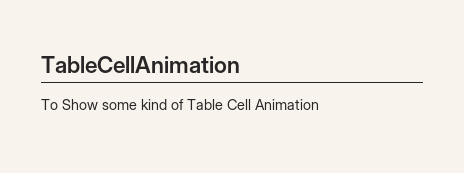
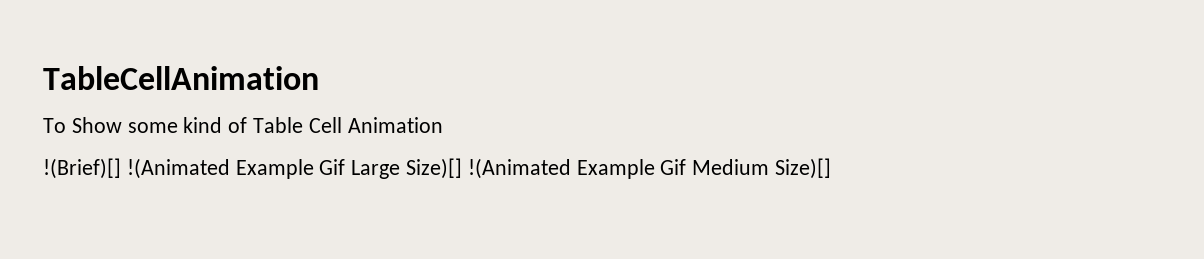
+ !(Brief)[] !(Animated Example Gif Large Size)[] !(Animated Example Gif Medium Size)[]

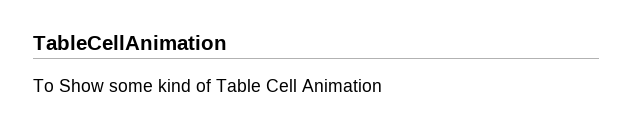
- !(Brief)[] !(Animated Example Gif Large Size)[] !(Animated Example Gif Medium Size)[]

